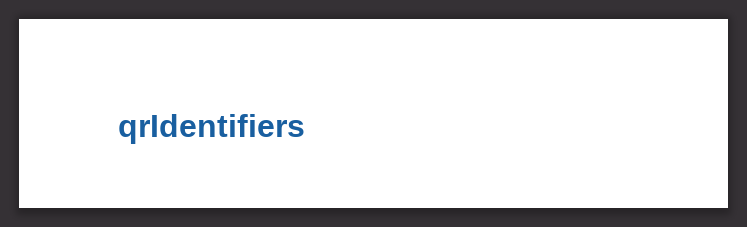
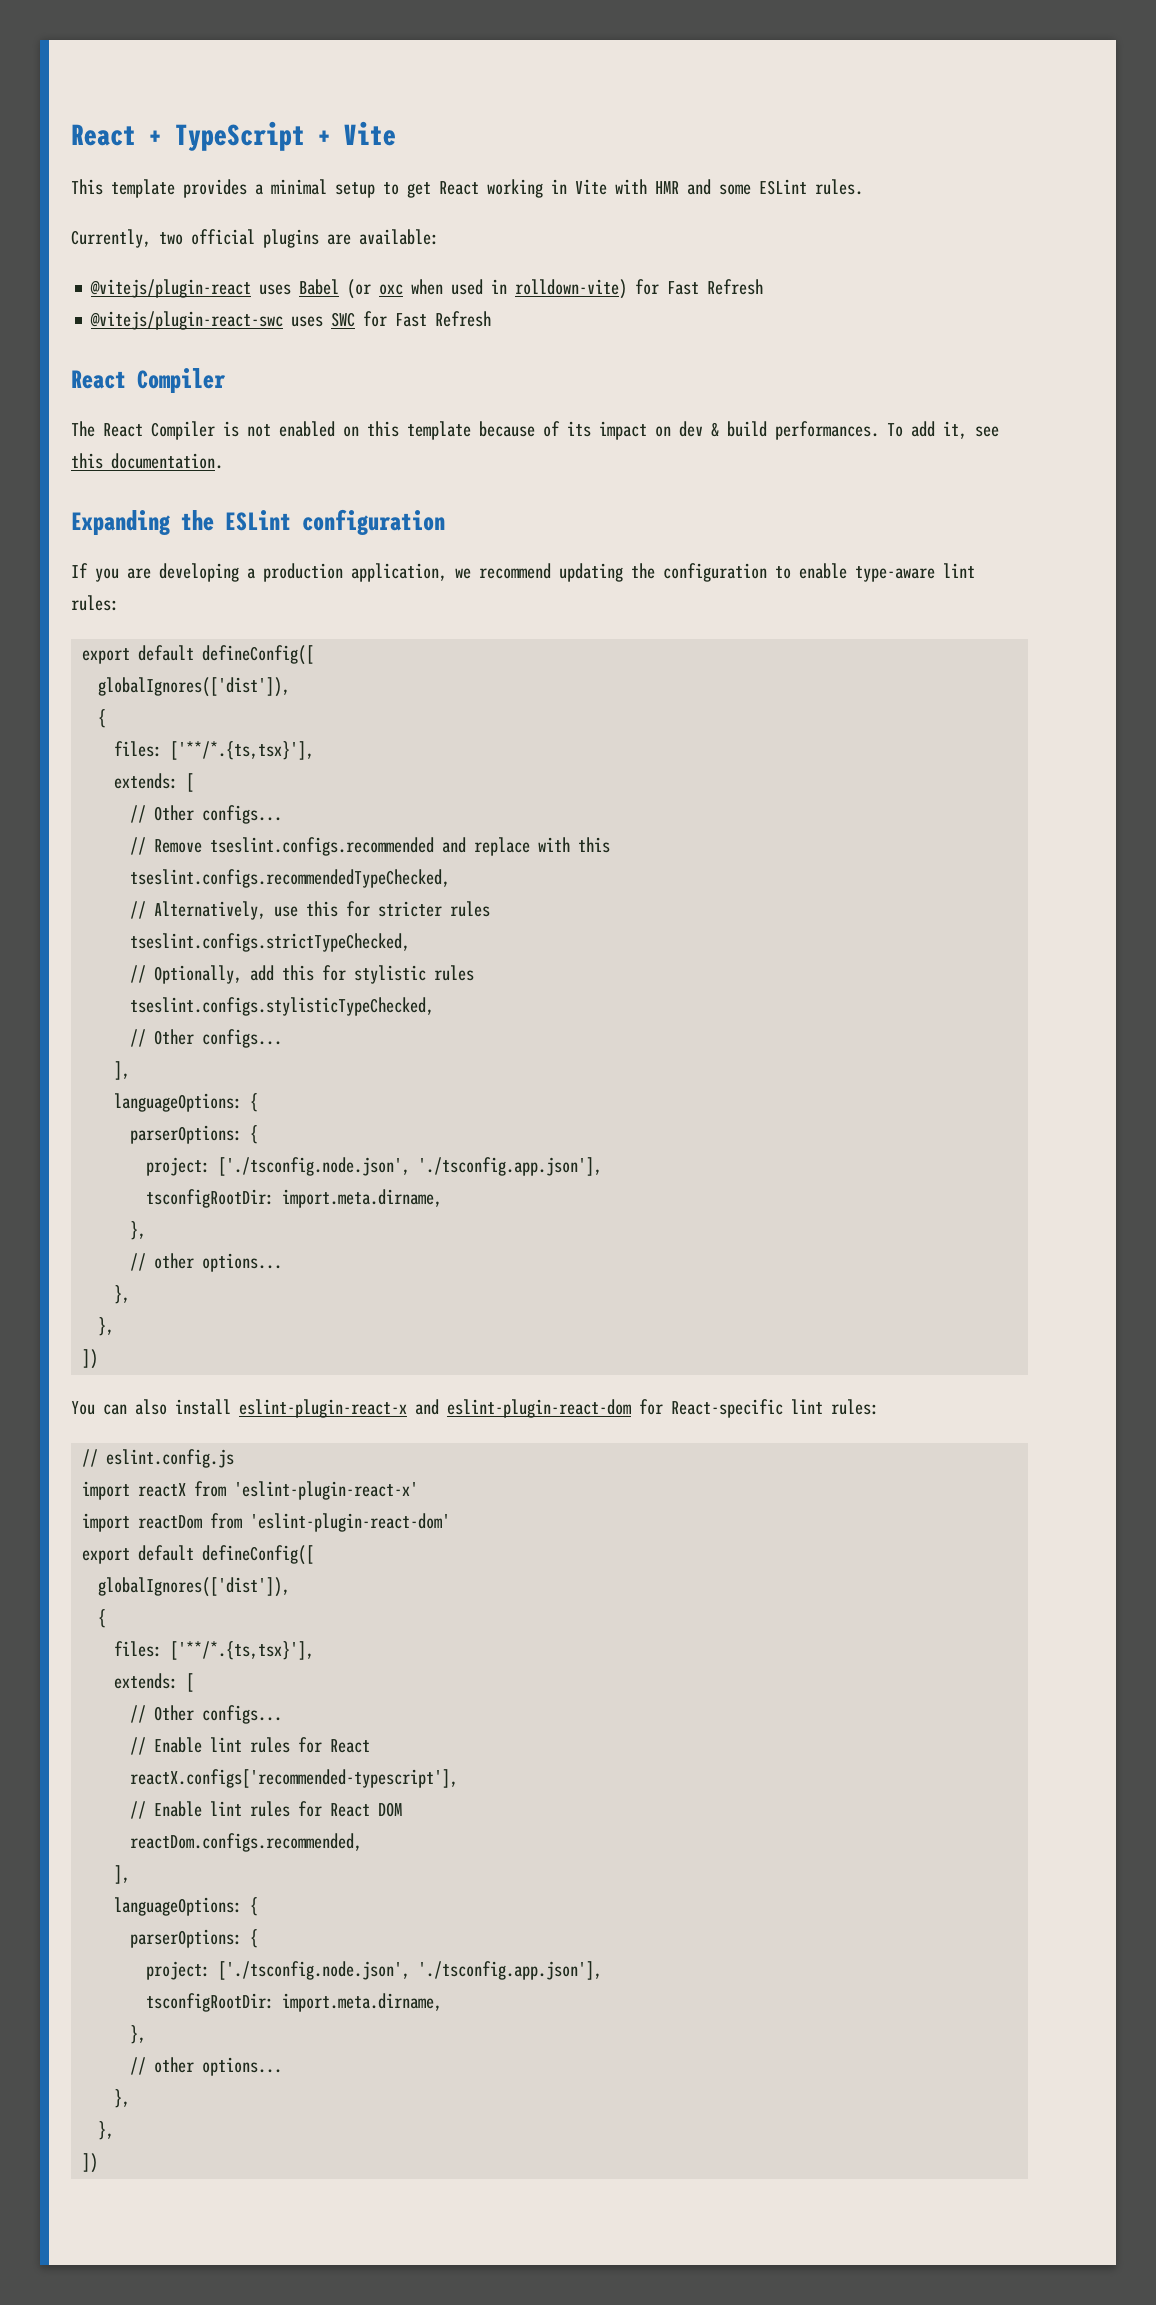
- qrIdentifiers
+ React + TypeScript + Vite
+ This template provides a minimal setup to get React working in Vite with HMR and some ESLint rules.
+ Currently, two official plugins are available:
+ @vitejs/plugin-react uses Babel (or oxc when used in rolldown-vite) for Fast Refresh
+ @vitejs/plugin-react-swc uses SWC for Fast Refresh
+ React Compiler
+ The React Compiler is not enabled on this template because of its impact on dev & build performances. To add it, see this documentation.
+ Expanding the ESLint configuration
+ If you are developing a production application, we recommend updating the configuration to enable type-aware lint rules:
+ export default defineConfig([
+ globalIgnores(['dist']),
+ {
+ files: ['**/*.{ts,tsx}'],
+ extends: [
+ // Other configs...
+ // Remove tseslint.configs.recommended and replace with this
+ tseslint.configs.recommendedTypeChecked,
+ // Alternatively, use this for stricter rules
+ tseslint.configs.strictTypeChecked,
+ // Optionally, add this for stylistic rules
+ tseslint.configs.stylisticTypeChecked,
+ // Other configs...
+ ],
+ languageOptions: {
+ parserOptions: {
+ project: ['./tsconfig.node.json', './tsconfig.app.json'],
+ tsconfigRootDir: import.meta.dirname,
+ },
+ // other options...
+ },
+ },
+ ])
+ You can also install eslint-plugin-react-x and eslint-plugin-react-dom for React-specific lint rules:
+ // eslint.config.js
+ import reactX from 'eslint-plugin-react-x'
+ import reactDom from 'eslint-plugin-react-dom'
+ export default defineConfig([
+ globalIgnores(['dist']),
+ {
+ files: ['**/*.{ts,tsx}'],
+ extends: [
+ // Other configs...
+ // Enable lint rules for React
+ reactX.configs['recommended-typescript'],
+ // Enable lint rules for React DOM
+ reactDom.configs.recommended,
+ ],
+ languageOptions: {
+ parserOptions: {
+ project: ['./tsconfig.node.json', './tsconfig.app.json'],
+ tsconfigRootDir: import.meta.dirname,
+ },
+ // other options...
+ },
+ },
+ ])

